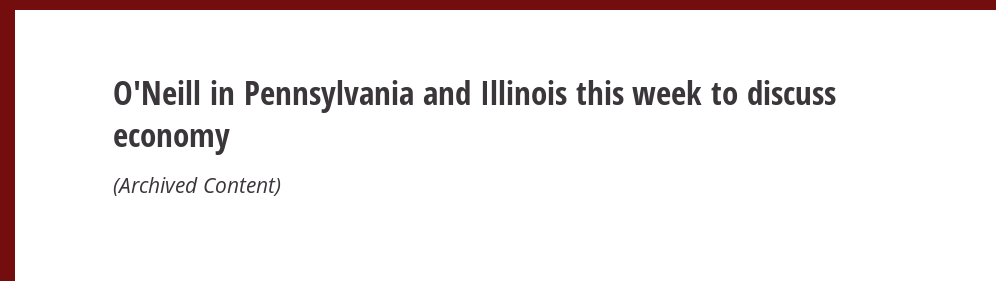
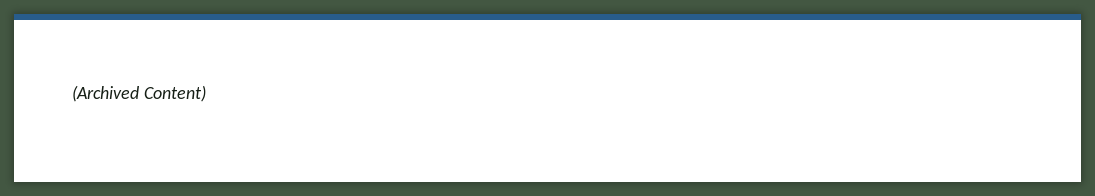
- O'Neill in Pennsylvania and Illinois this week to discuss economy

